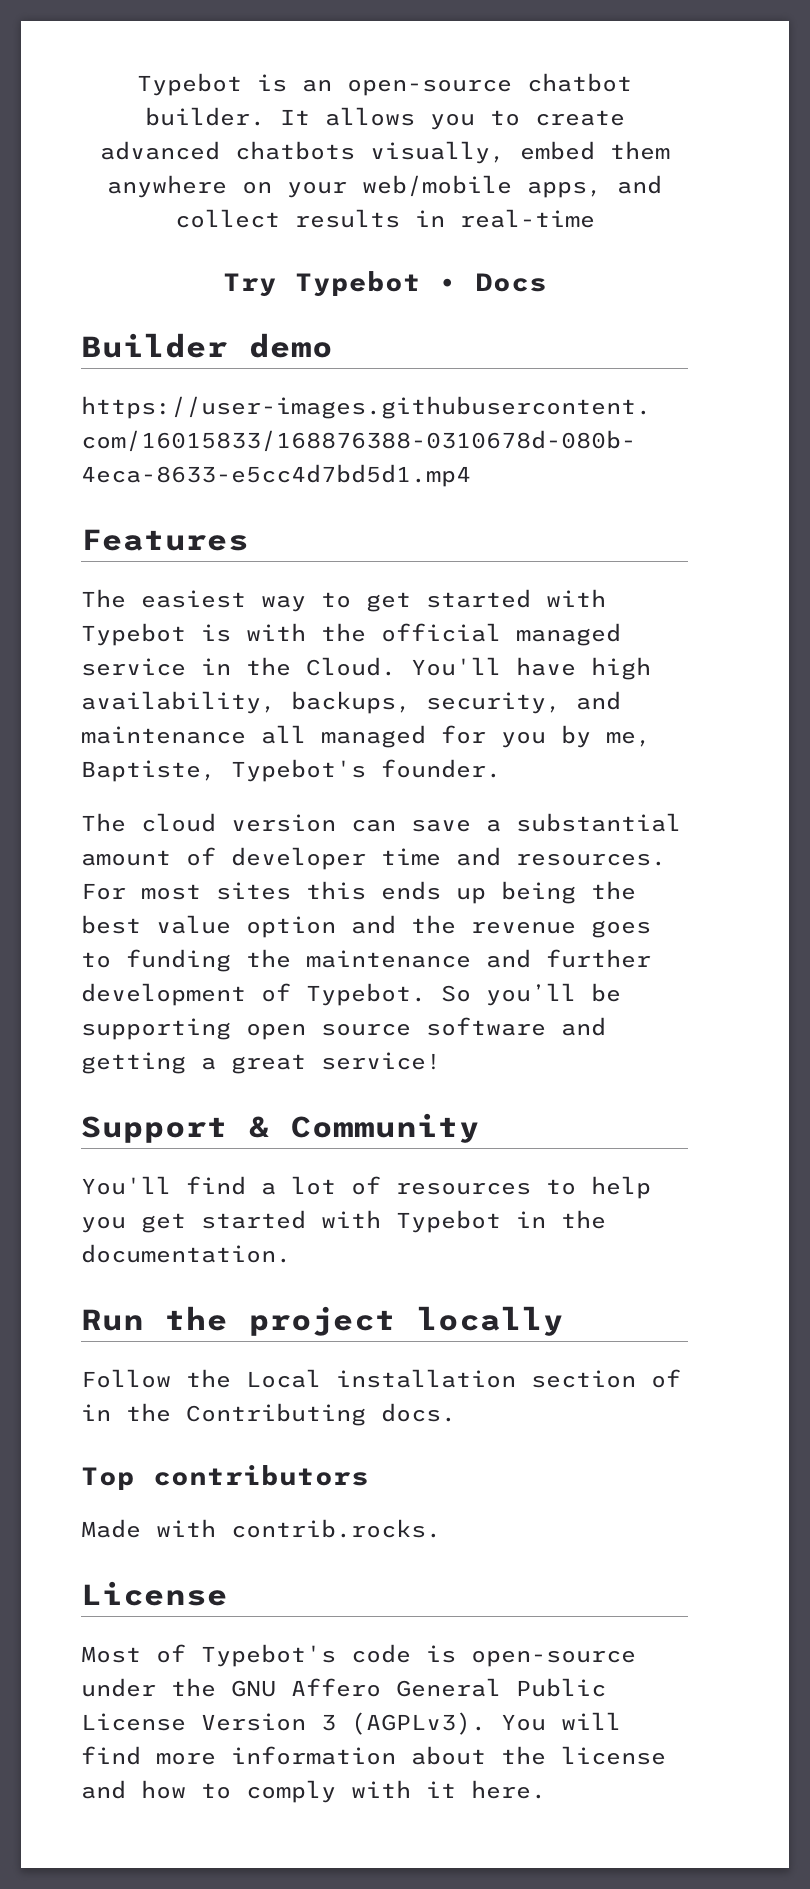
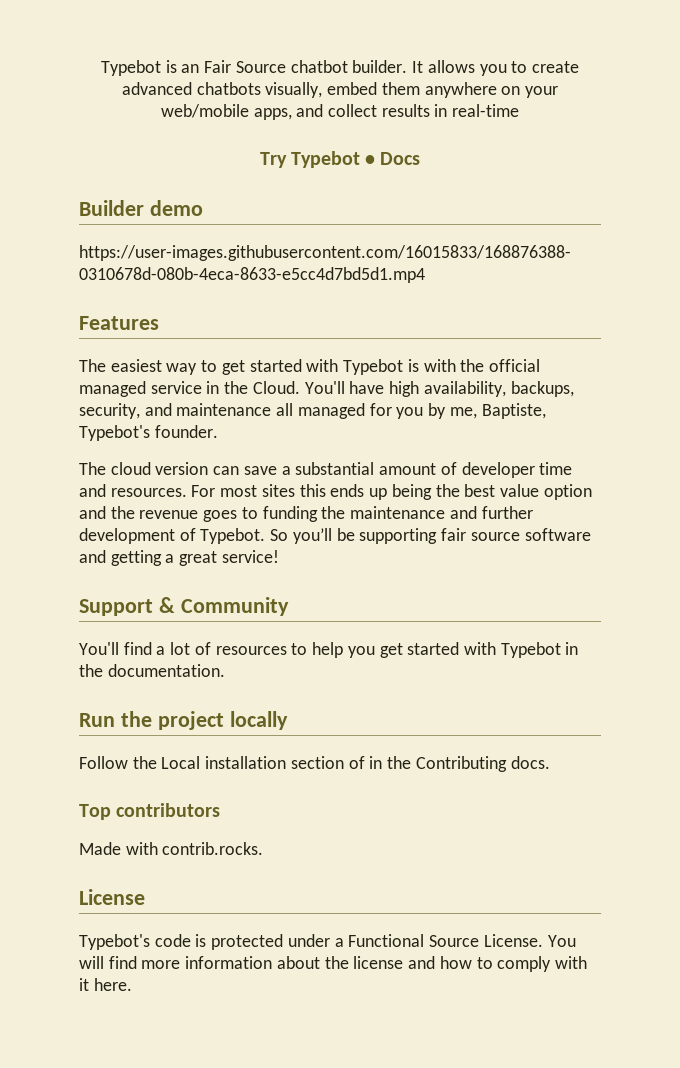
- Typebot is an open-source chatbot builder.
+ Typebot is an Fair Source chatbot builder.
- So you’ll be supporting open source software and getting a great service!
+ So you’ll be supporting fair source software and getting a great service!
- Most of Typebot's code is open-source under the GNU Affero General Public License Version 3 (AGPLv3).
+ Typebot's code is protected under a Functional Source License.

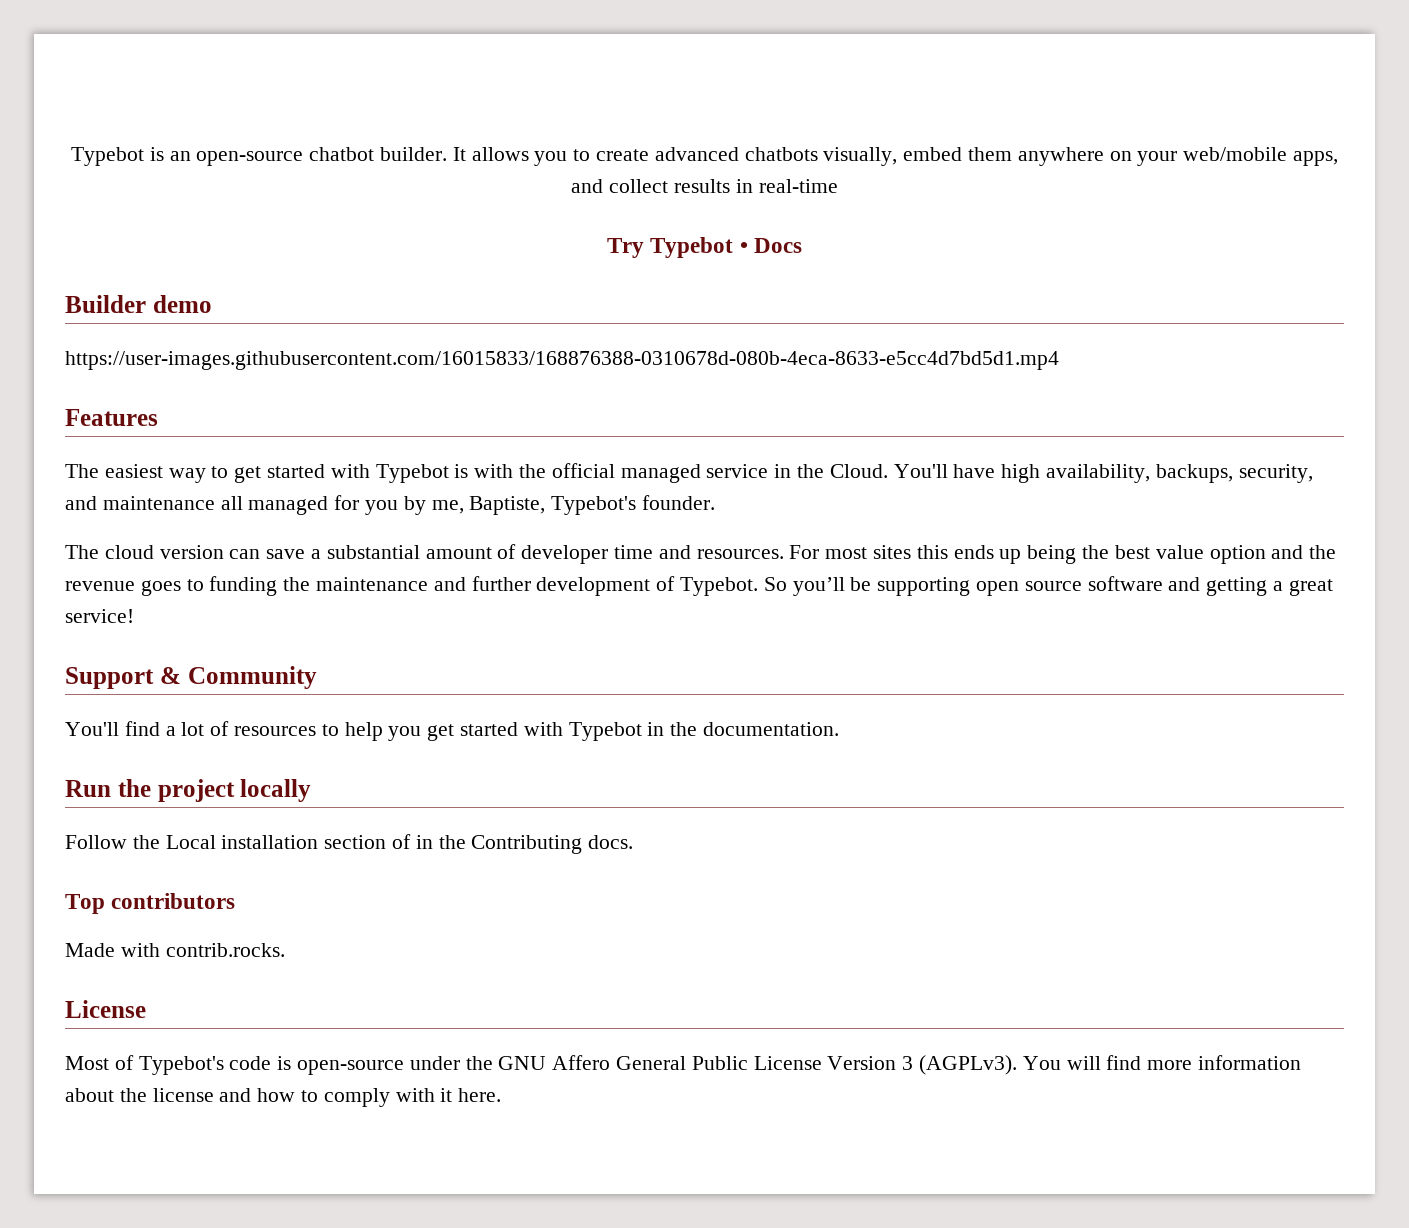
- Typebot is an Fair Source chatbot builder.
+ Typebot is an open-source chatbot builder.
- So you’ll be supporting fair source software and getting a great service!
+ So you’ll be supporting open source software and getting a great service!
- Typebot's code is protected under a Functional Source License.
+ Most of Typebot's code is open-source under the GNU Affero General Public License Version 3 (AGPLv3).

